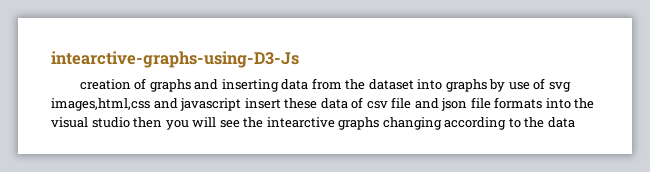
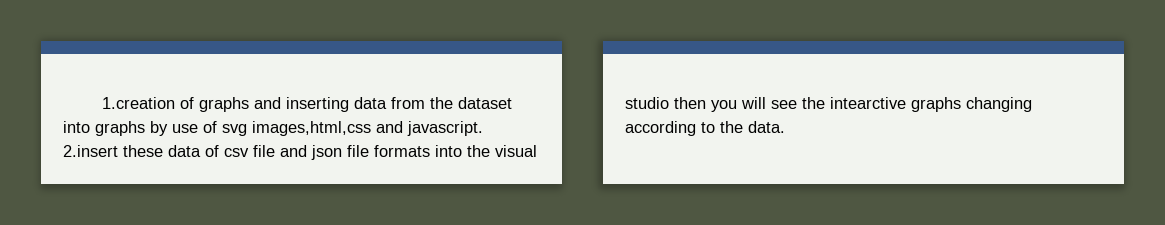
- intearctive-graphs-using-D3-Js
- creation of graphs and inserting data from the dataset into graphs by use of svg images,html,css and javascript insert these data of csv file and json file formats into the visual studio then you will see the intearctive graphs changing according to the data
+ 1.creation of graphs and inserting data from the dataset into graphs by use of svg images,html,css and javascript. 2.insert these data of csv file and json file formats into the visual studio then you will see the intearctive graphs changing according to the data.

